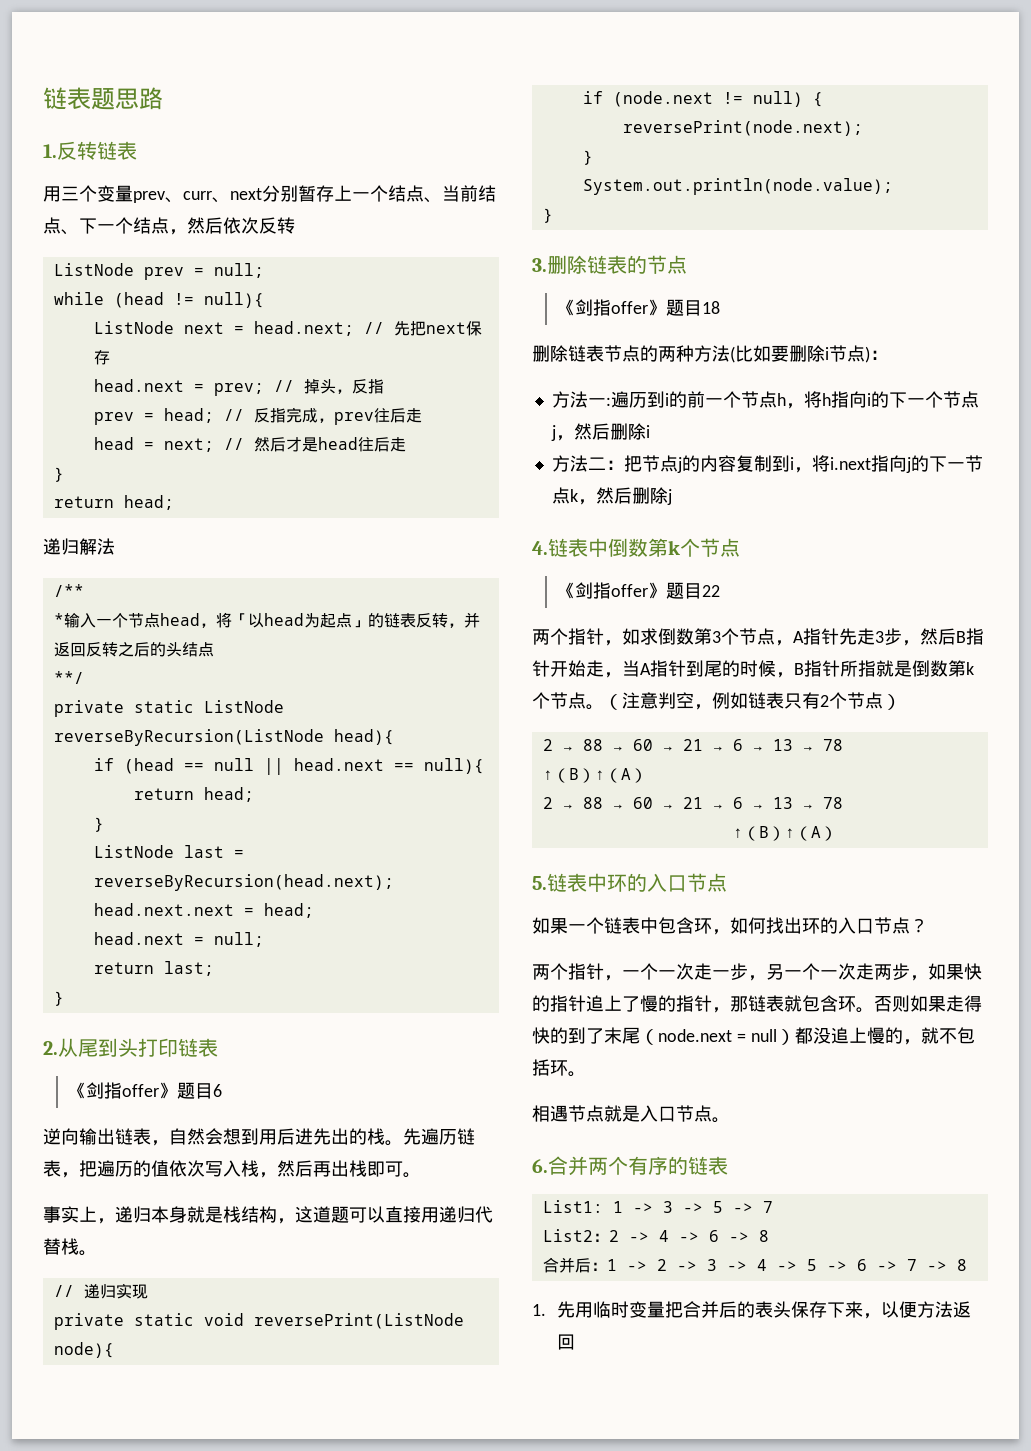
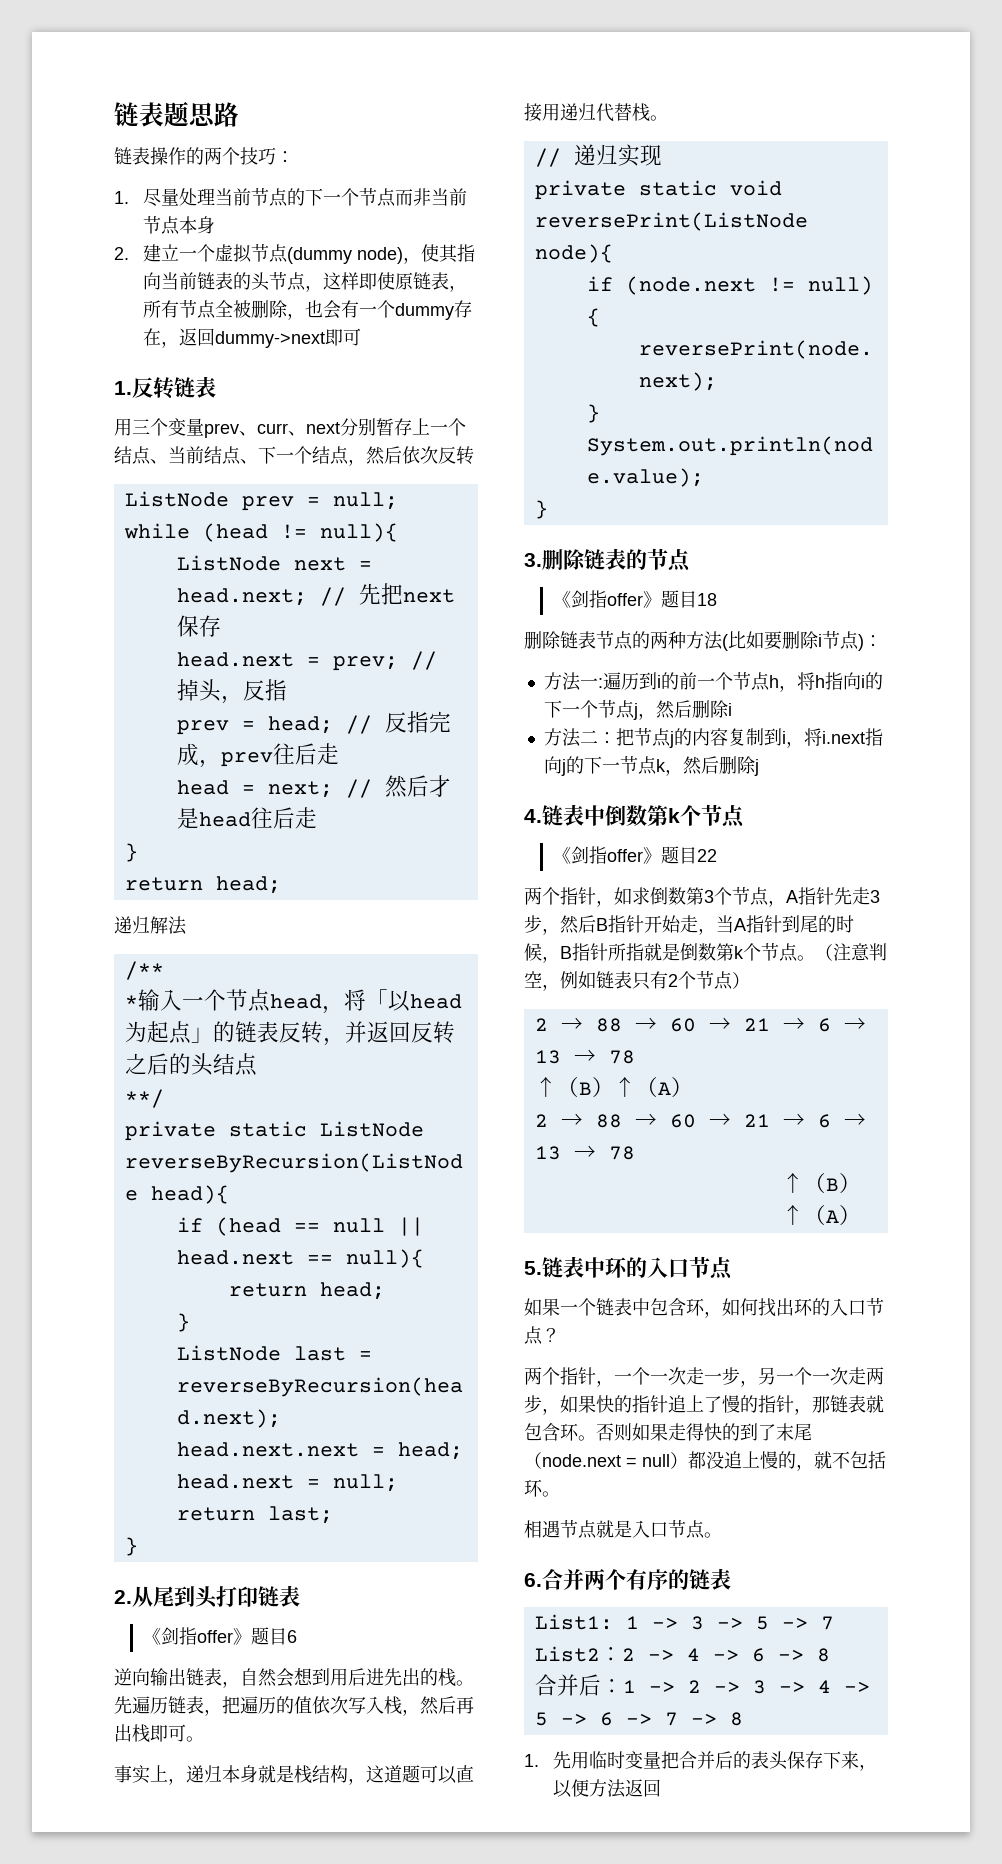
+ 链表操作的两个技巧：
+ 1.尽量处理当前节点的下一个节点而非当前节点本身
+ 2.建立一个虚拟节点(dummy node)，使其指向当前链表的头节点，这样即使原链表，所有节点全被删除，也会有一个dummy存在，返回dummy->next即可

